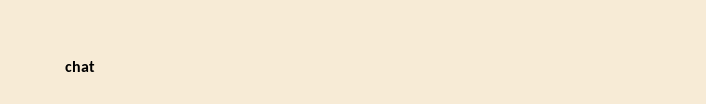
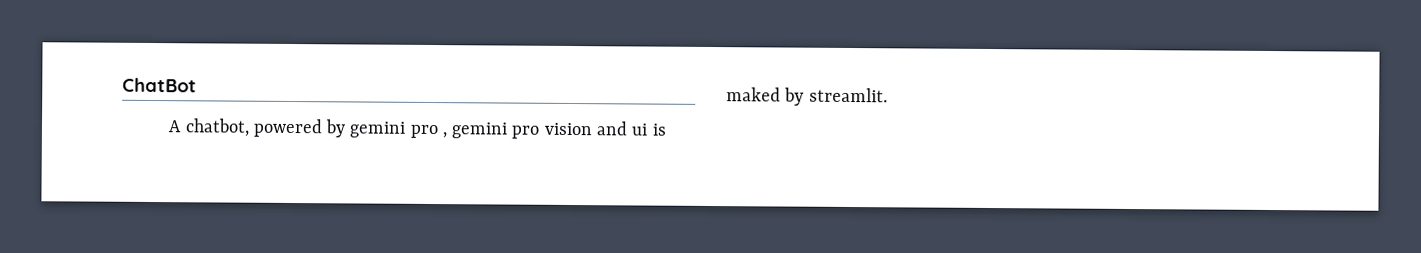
- chat
+ ChatBot
+ A chatbot, powered by gemini pro , gemini pro vision and ui is maked by streamlit.

